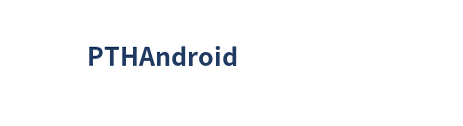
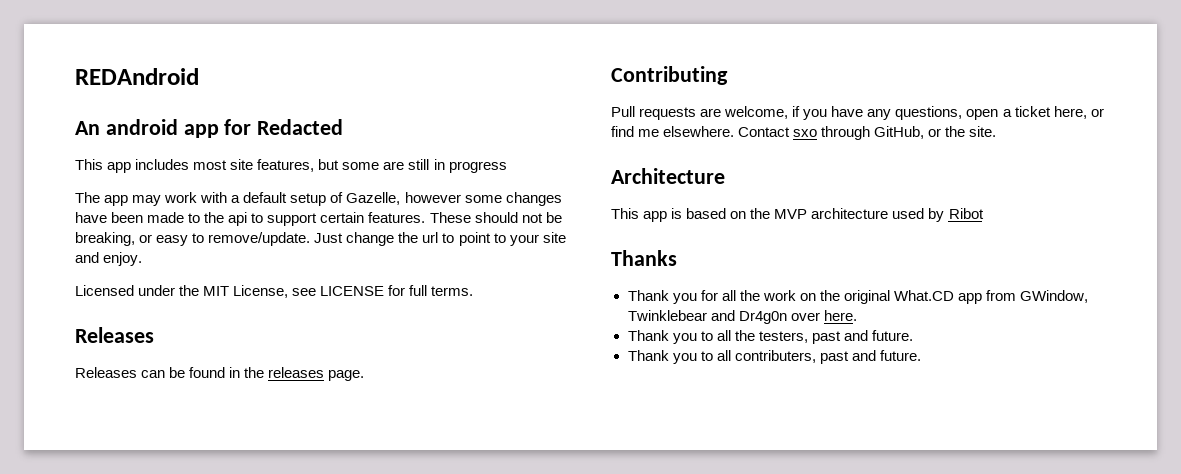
- PTHAndroid
+ REDAndroid
+ An android app for Redacted
+ This app includes most site features, but some are still in progress
+ The app may work with a default setup of Gazelle, however some changes have been made to the api to support certain features. These should not be breaking, or easy to remove/update. Just change the url to point to your site and enjoy.
+ Licensed under the MIT License, see LICENSE for full terms.
+ Releases
+ Releases can be found in the releases page.
+ Contributing
+ Pull requests are welcome, if you have any questions, open a ticket here, or find me elsewhere. Contact sxo through GitHub, or the site.
+ Architecture
+ This app is based on the MVP architecture used by Ribot
+ Thanks
+ Thank you for all the work on the original What.CD app from GWindow, Twinklebear and Dr4g0n over here.
+ Thank you to all the testers, past and future.
+ Thank you to all contributers, past and future.

